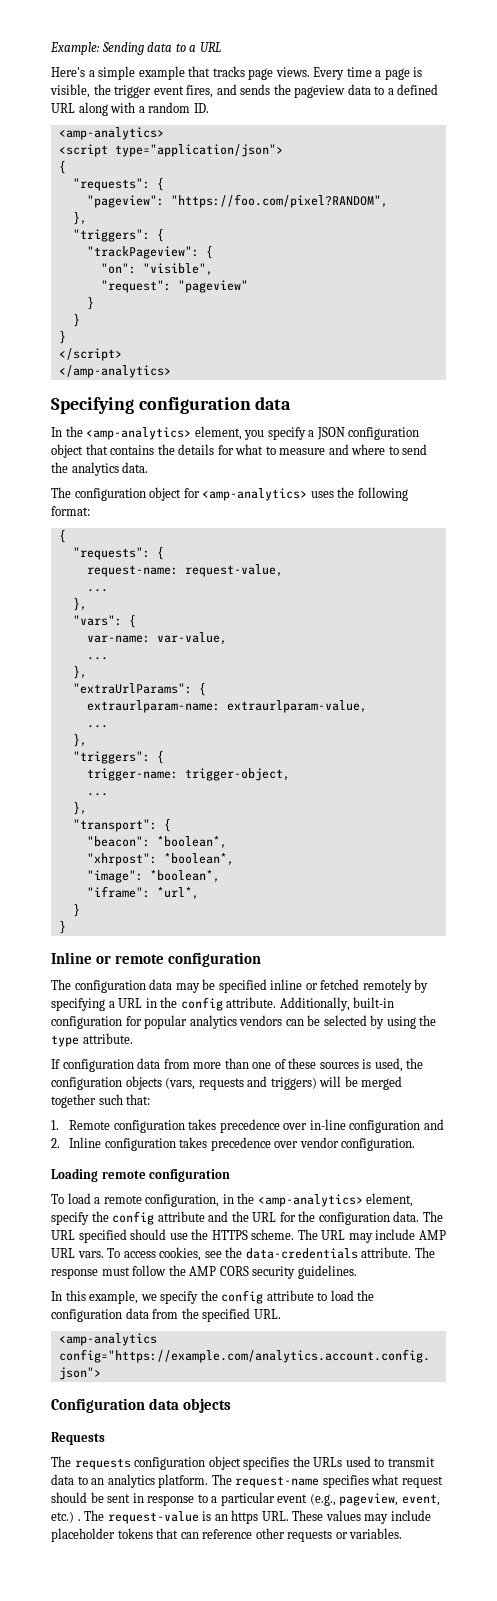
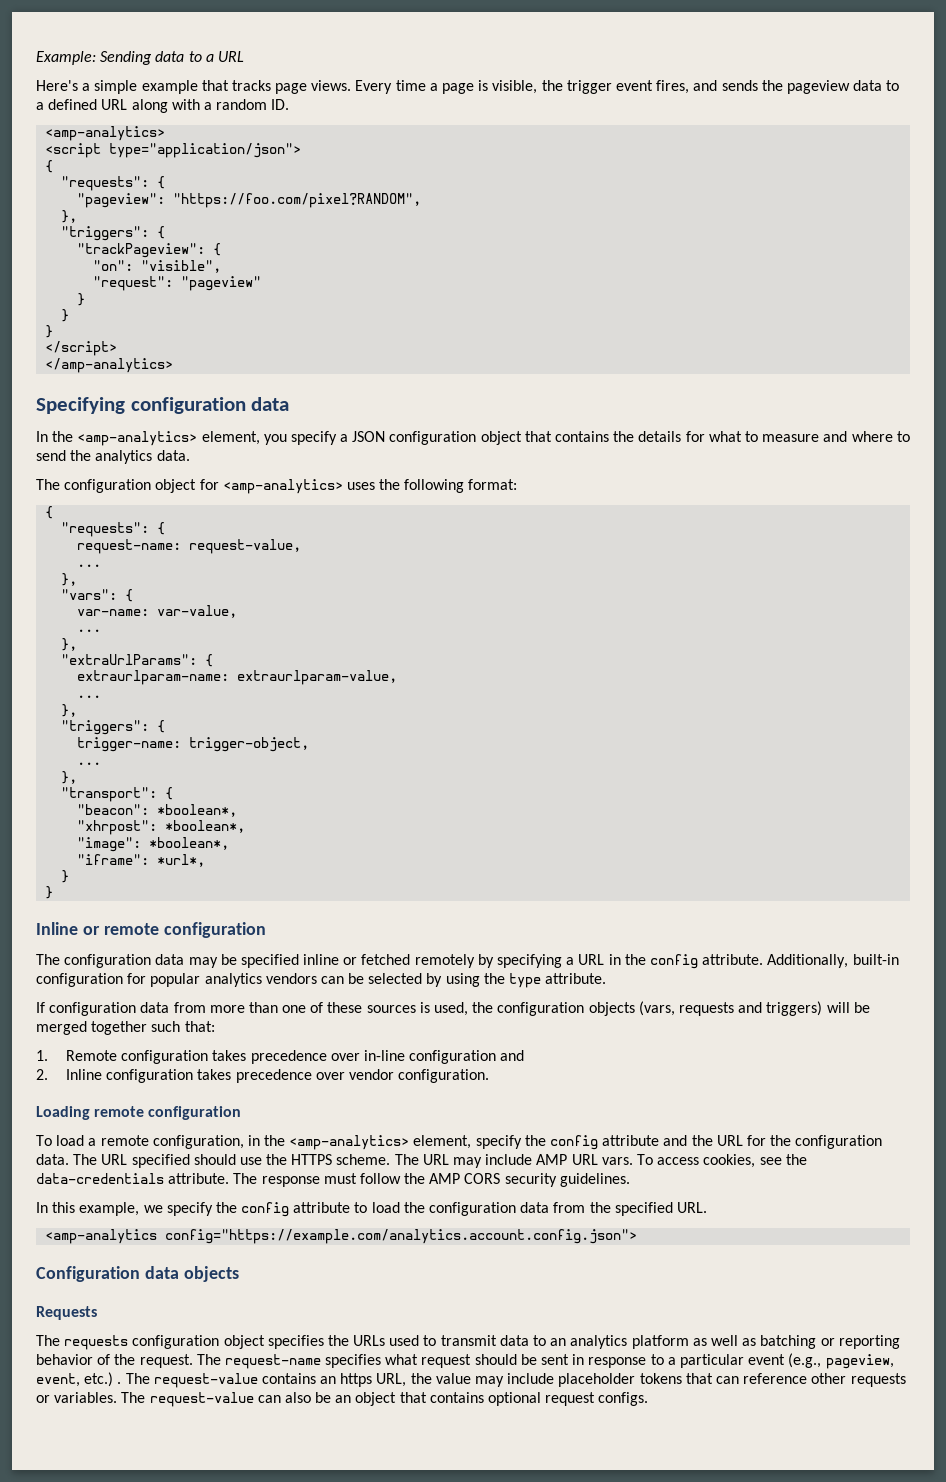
- The requests configuration object specifies the URLs used to transmit data to an analytics platform.
+ The requests configuration object specifies the URLs used to transmit data to an analytics platform as well as batching or reporting behavior of the request.
- The request-value is an https URL. These values may include placeholder tokens that can reference other requests or variables.
+ The request-value contains an https URL, the value may include placeholder tokens that can reference other requests or variables.
+ The request-value can also be an object that contains optional request configs.

